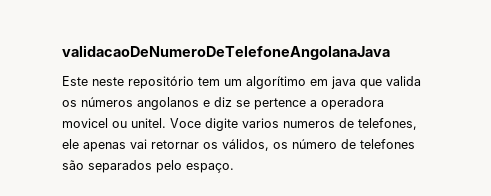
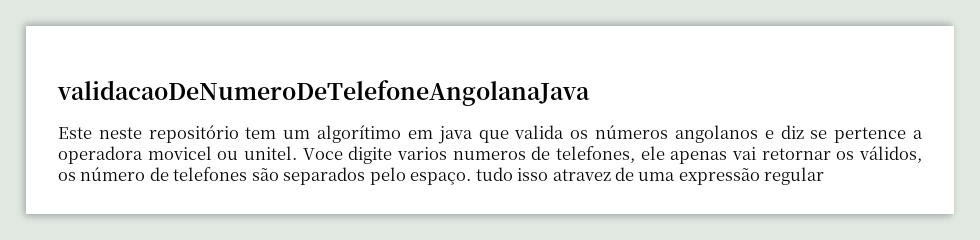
- Voce digite varios numeros de telefones, ele apenas vai retornar os válidos, os número de telefones são separados pelo espaço.
+ Voce digite varios numeros de telefones, ele apenas vai retornar os válidos, os número de telefones são separados pelo espaço. tudo isso atravez de uma expressão regular

